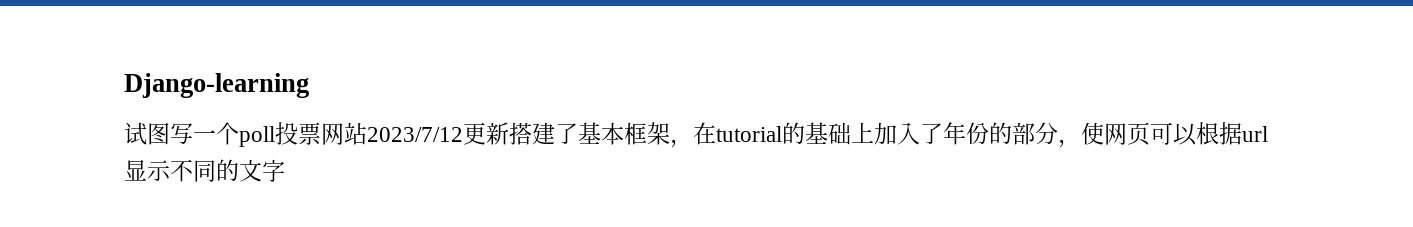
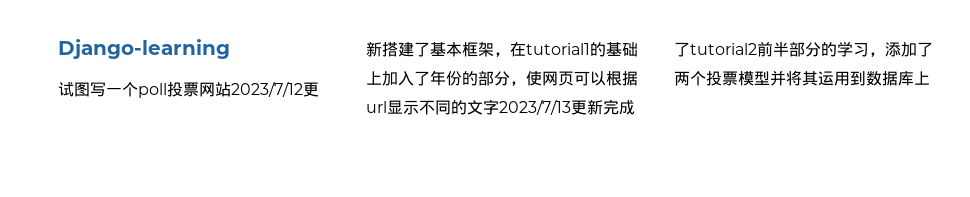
- 试图写一个poll投票网站2023/7/12更新搭建了基本框架，在tutorial的基础上加入了年份的部分，使网页可以根据url显示不同的文字
+ 试图写一个poll投票网站2023/7/12更新搭建了基本框架，在tutorial1的基础上加入了年份的部分，使网页可以根据url显示不同的文字2023/7/13更新完成了tutorial2前半部分的学习，添加了两个投票模型并将其运用到数据库上

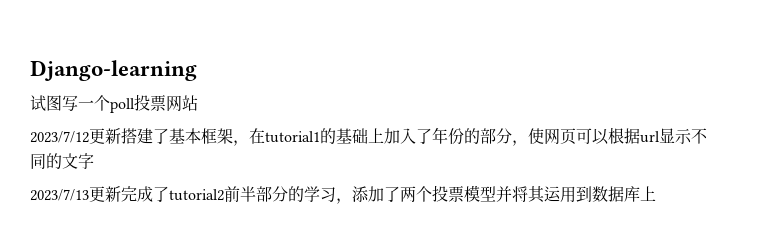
- 试图写一个poll投票网站2023/7/12更新搭建了基本框架，在tutorial1的基础上加入了年份的部分，使网页可以根据url显示不同的文字2023/7/13更新完成了tutorial2前半部分的学习，添加了两个投票模型并将其运用到数据库上
+ 试图写一个poll投票网站
+ 2023/7/12更新搭建了基本框架，在tutorial1的基础上加入了年份的部分，使网页可以根据url显示不同的文字
+ 2023/7/13更新完成了tutorial2前半部分的学习，添加了两个投票模型并将其运用到数据库上

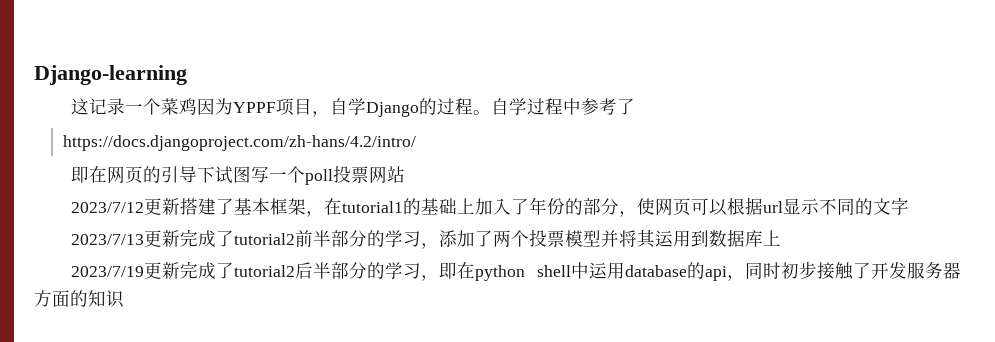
- 试图写一个poll投票网站
+ 这记录一个菜鸡因为YPPF项目，自学Django的过程。自学过程中参考了
+ https://docs.djangoproject.com/zh-hans/4.2/intro/
+ 即在网页的引导下试图写一个poll投票网站
+ 2023/7/19更新完成了tutorial2后半部分的学习，即在python shell中运用database的api，同时初步接触了开发服务器方面的知识

